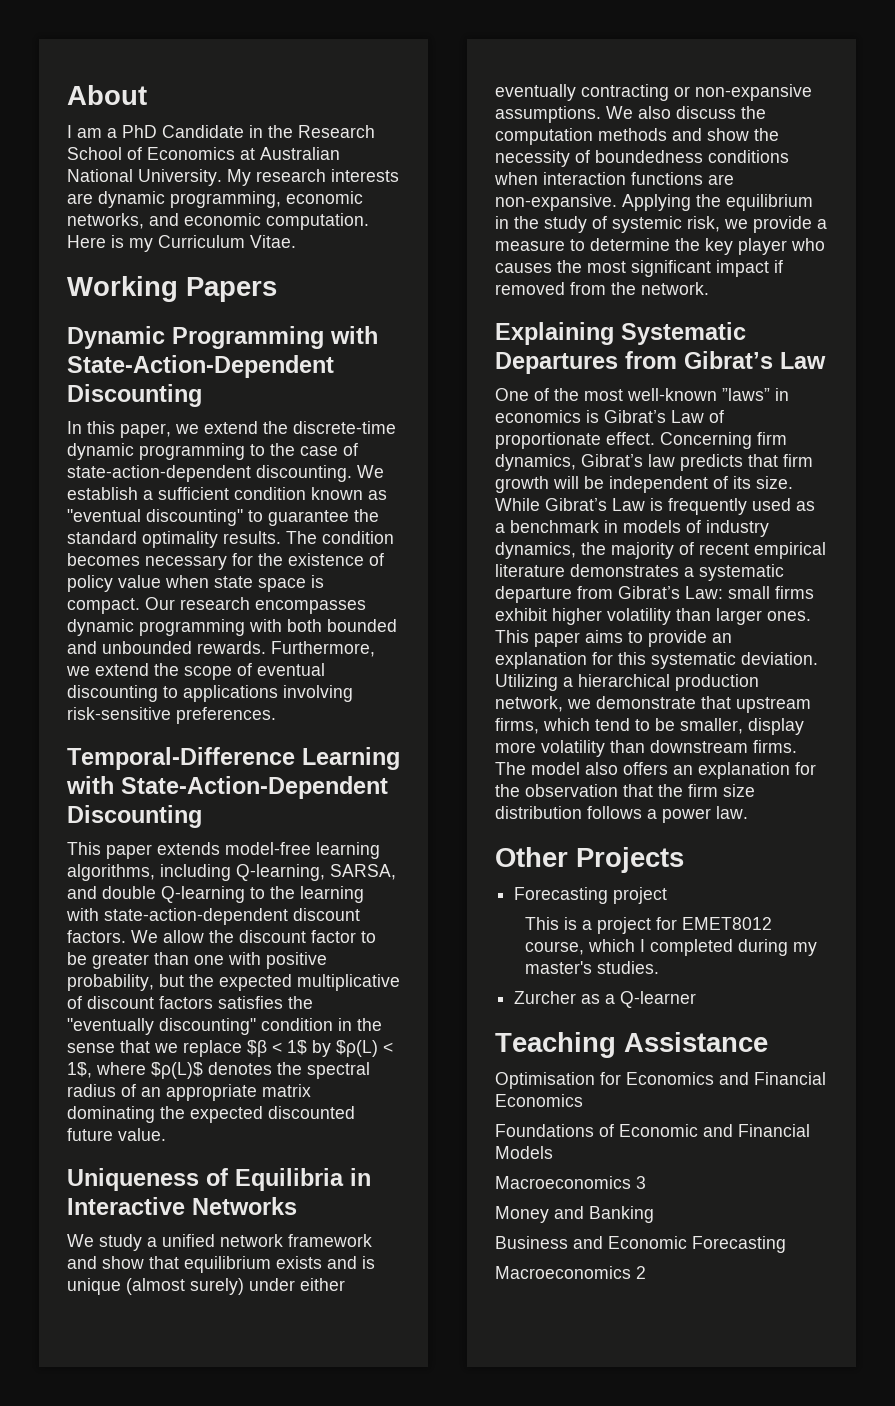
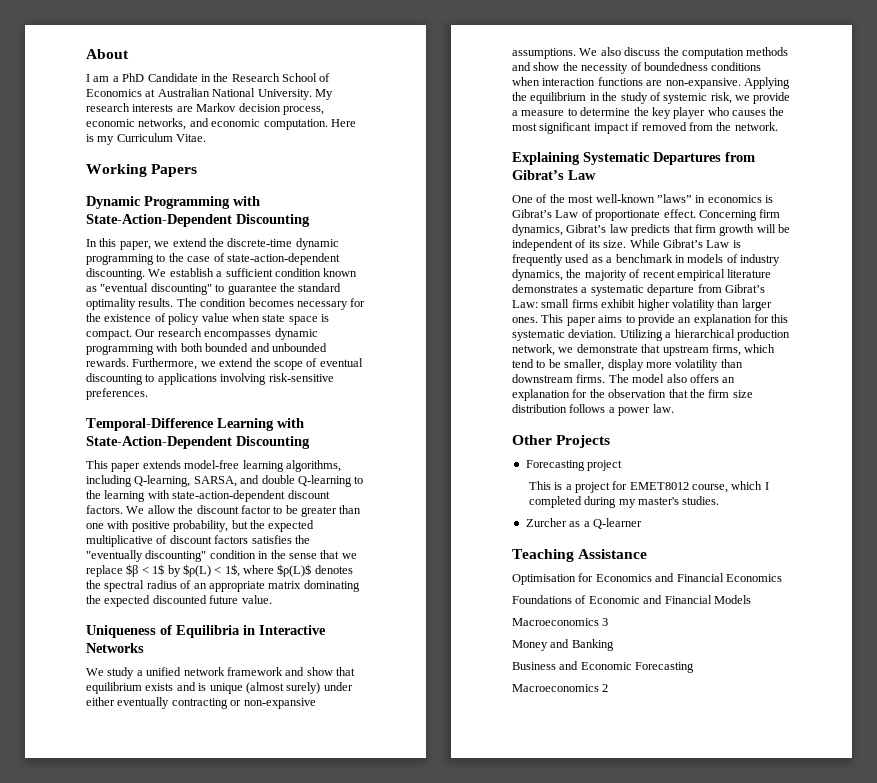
- My research interests are dynamic programming, economic networks, and economic computation.
+ My research interests are Markov decision process, economic networks, and economic computation.

